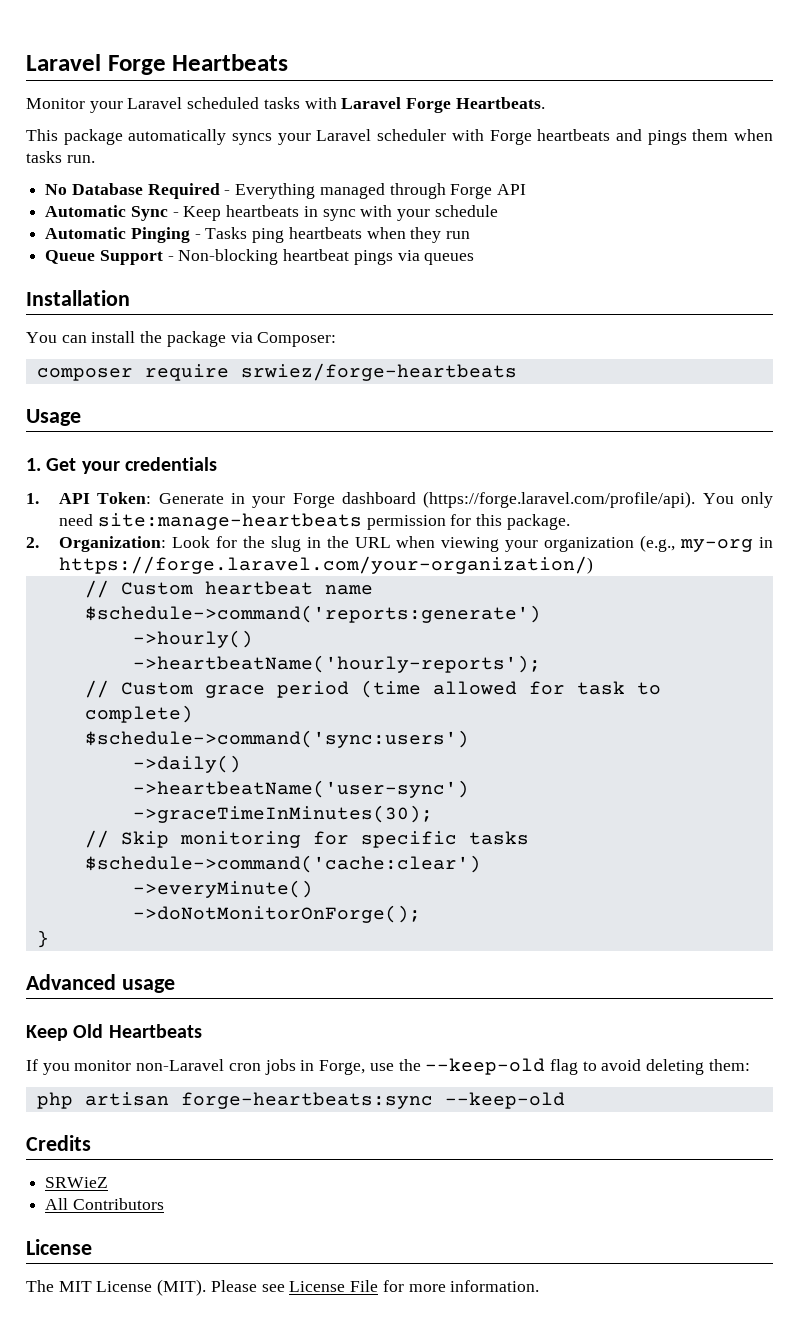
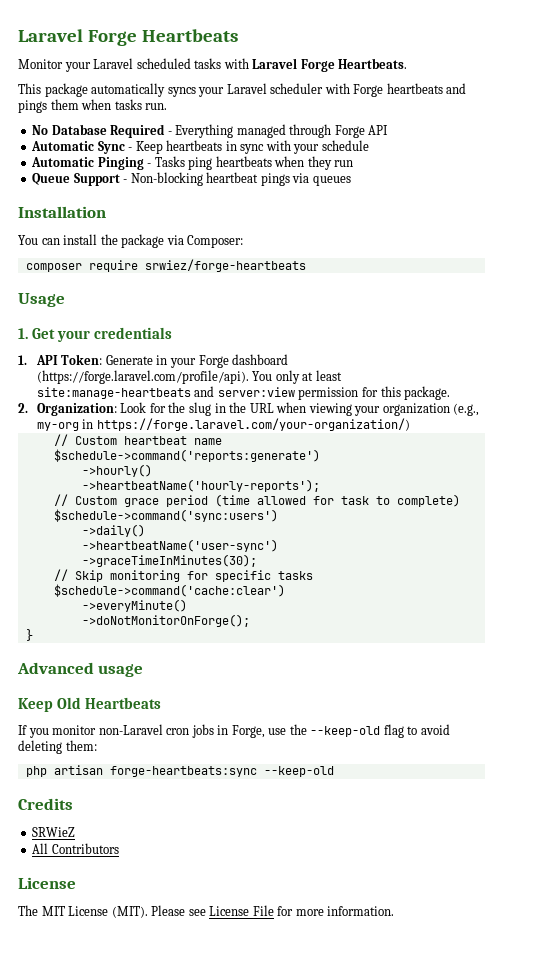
- 1. API Token: Generate in your Forge dashboard (https://forge.laravel.com/profile/api). You only need site:manage-heartbeats permission for this package.
+ 1. API Token: Generate in your Forge dashboard (https://forge.laravel.com/profile/api). You only at least site:manage-heartbeats and server:view permission for this package.

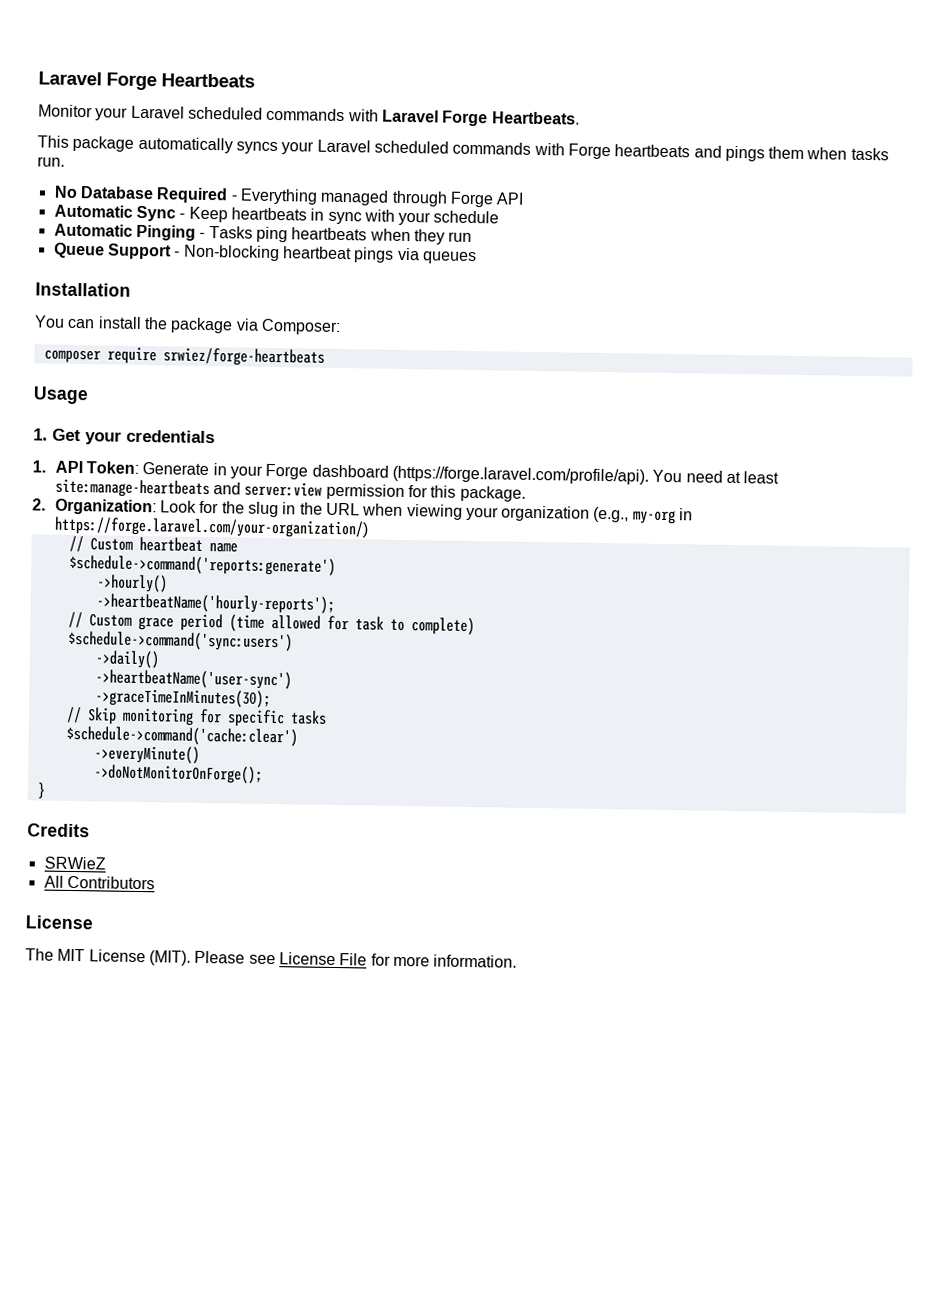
- Monitor your Laravel scheduled tasks with Laravel Forge Heartbeats.
+ Monitor your Laravel scheduled commands with Laravel Forge Heartbeats.
- This package automatically syncs your Laravel scheduler with Forge heartbeats and pings them when tasks run.
+ This package automatically syncs your Laravel scheduled commands with Forge heartbeats and pings them when tasks run.
- 1. API Token: Generate in your Forge dashboard (https://forge.laravel.com/profile/api). You only at least site:manage-heartbeats and server:view permission for this package.
+ 1. API Token: Generate in your Forge dashboard (https://forge.laravel.com/profile/api). You need at least site:manage-heartbeats and server:view permission for this package.
- Advanced usage
- Keep Old Heartbeats
- If you monitor non-Laravel cron jobs in Forge, use the --keep-old flag to avoid deleting them:
- php artisan forge-heartbeats:sync --keep-old

